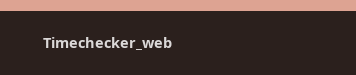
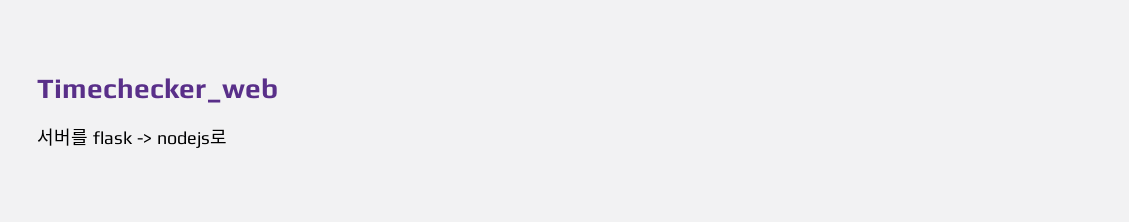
+ 서버를 flask -> nodejs로

